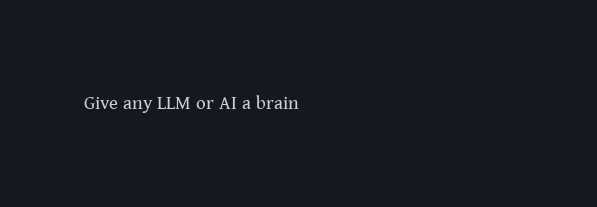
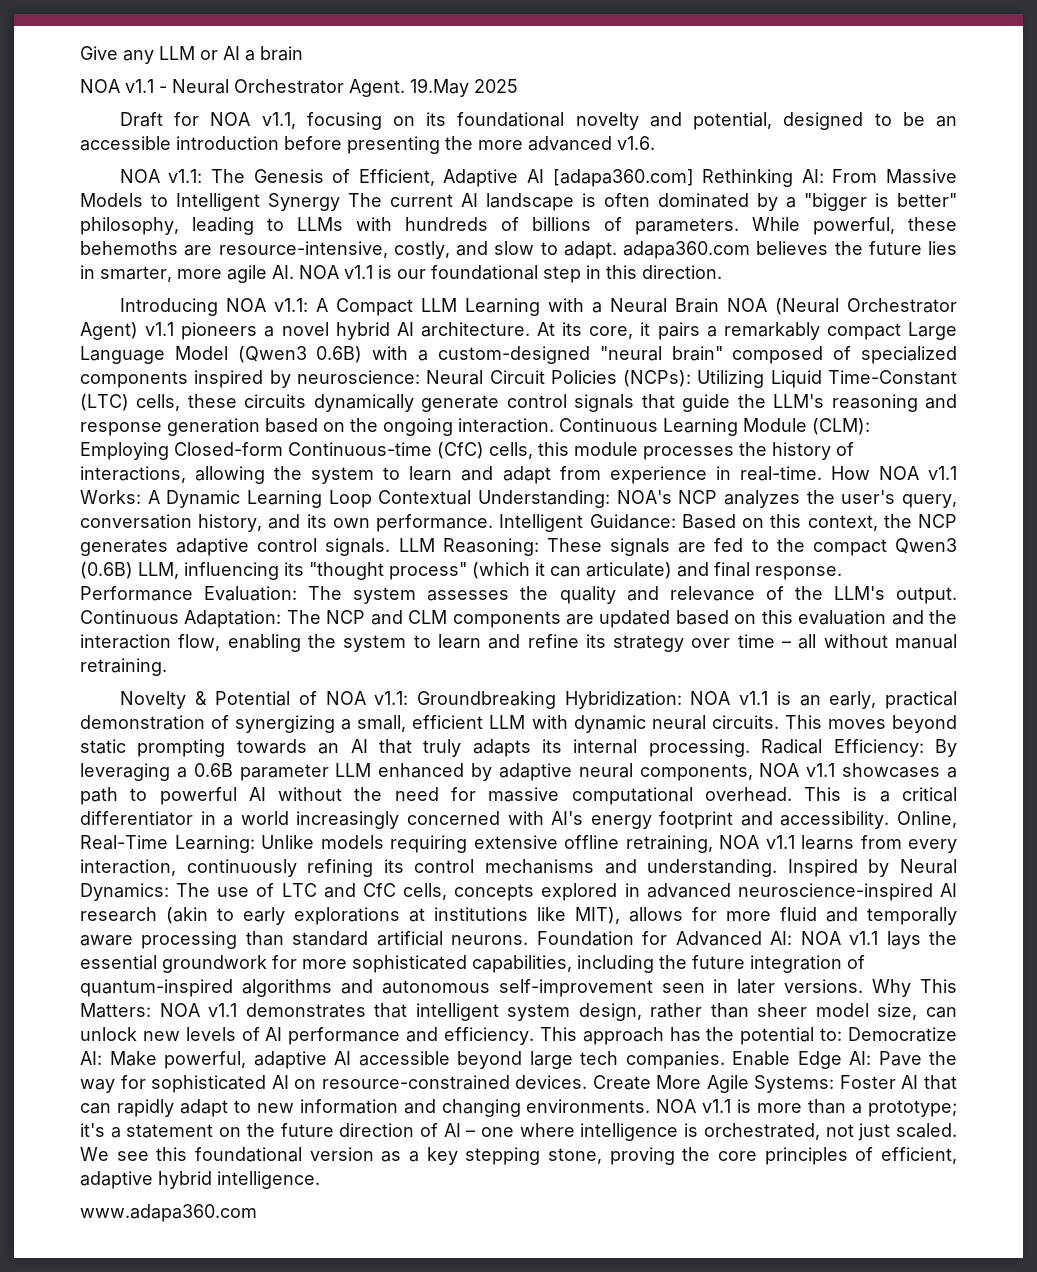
+ NOA v1.1 - Neural Orchestrator Agent. 19.May 2025
+ Draft for NOA v1.1, focusing on its foundational novelty and potential, designed to be an accessible introduction before presenting the more advanced v1.6.
+ NOA v1.1: The Genesis of Efficient, Adaptive AI [adapa360.com] Rethinking AI: From Massive Models to Intelligent Synergy The current AI landscape is often dominated by a "bigger is better" philosophy, leading to LLMs with hundreds of billions of parameters. While powerful, these behemoths are resource-intensive, costly, and slow to adapt. adapa360.com believes the future lies in smarter, more agile AI. NOA v1.1 is our foundational step in this direction.
+ Introducing NOA v1.1: A Compact LLM Learning with a Neural Brain NOA (Neural Orchestrator Agent) v1.1 pioneers a novel hybrid AI architecture. At its core, it pairs a remarkably compact Large Language Model (Qwen3 0.6B) with a custom-designed "neural brain" composed of specialized components inspired by neuroscience: Neural Circuit Policies (NCPs): Utilizing Liquid Time-Constant (LTC) cells, these circuits dynamically generate control signals that guide the LLM's reasoning and response generation based on the ongoing interaction. Continuous Learning Module (CLM): Employing Closed-form Continuous-time (CfC) cells, this module processes the history of interactions, allowing the system to learn and adapt from experience in real-time. How NOA v1.1 Works: A Dynamic Learning Loop Contextual Understanding: NOA's NCP analyzes the user's query, conversation history, and its own performance. Intelligent Guidance: Based on this context, the NCP generates adaptive control signals. LLM Reasoning: These signals are fed to the compact Qwen3 (0.6B) LLM, influencing its "thought process" (which it can articulate) and final response. Performance Evaluation: The system assesses the quality and relevance of the LLM's output. Continuous Adaptation: The NCP and CLM components are updated based on this evaluation and the interaction flow, enabling the system to learn and refine its strategy over time – all without manual retraining.
+ Novelty & Potential of NOA v1.1: Groundbreaking Hybridization: NOA v1.1 is an early, practical demonstration of synergizing a small, efficient LLM with dynamic neural circuits. This moves beyond static prompting towards an AI that truly adapts its internal processing. Radical Efficiency: By leveraging a 0.6B parameter LLM enhanced by adaptive neural components, NOA v1.1 showcases a path to powerful AI without the need for massive computational overhead. This is a critical differentiator in a world increasingly concerned with AI's energy footprint and accessibility. Online, Real-Time Learning: Unlike models requiring extensive offline retraining, NOA v1.1 learns from every interaction, continuously refining its control mechanisms and understanding. Inspired by Neural Dynamics: The use of LTC and CfC cells, concepts explored in advanced neuroscience-inspired AI research (akin to early explorations at institutions like MIT), allows for more fluid and temporally aware processing than standard artificial neurons. Foundation for Advanced AI: NOA v1.1 lays the essential groundwork for more sophisticated capabilities, including the future integration of quantum-inspired algorithms and autonomous self-improvement seen in later versions. Why This Matters: NOA v1.1 demonstrates that intelligent system design, rather than sheer model size, can unlock new levels of AI performance and efficiency. This approach has the potential to: Democratize AI: Make powerful, adaptive AI accessible beyond large tech companies. Enable Edge AI: Pave the way for sophisticated AI on resource-constrained devices. Create More Agile Systems: Foster AI that can rapidly adapt to new information and changing environments. NOA v1.1 is more than a prototype; it's a statement on the future direction of AI – one where intelligence is orchestrated, not just scaled. We see this foundational version as a key stepping stone, proving the core principles of efficient, adaptive hybrid intelligence.
+ www.adapa360.com

